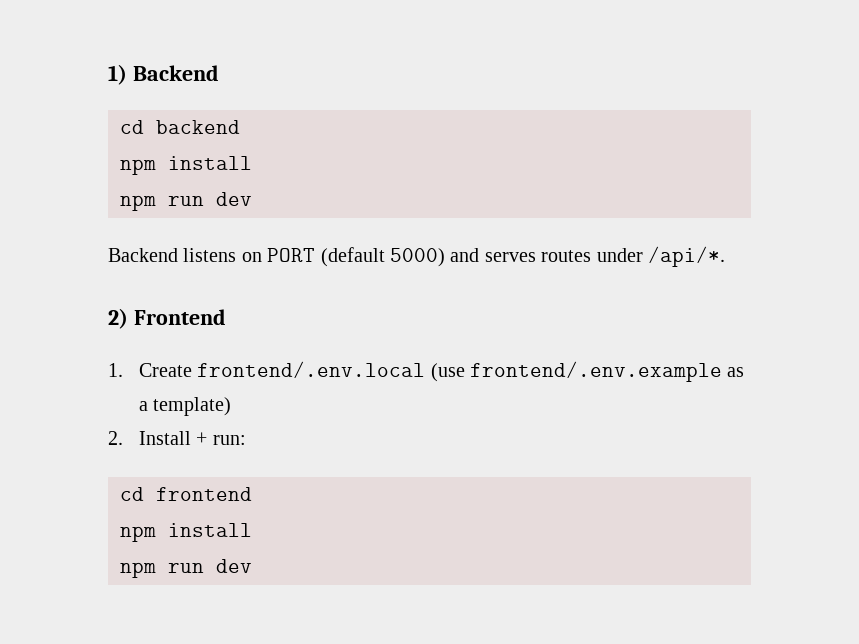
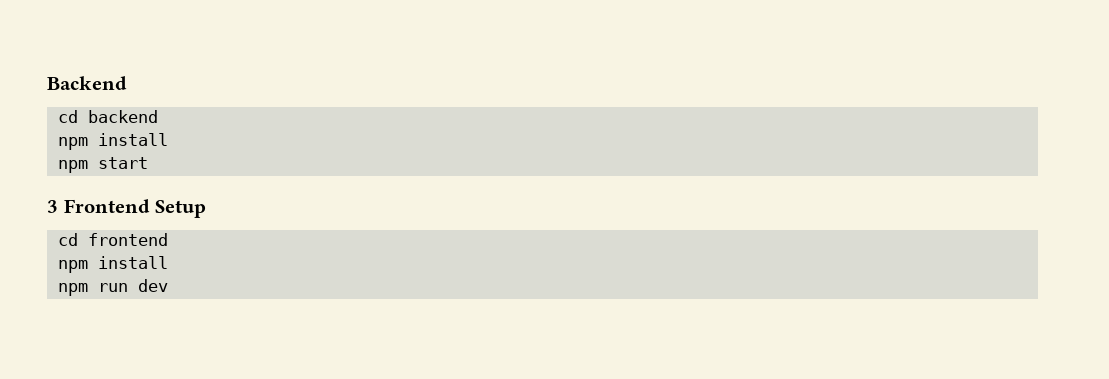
- 1) Backend
+ Backend
  cd backend
  npm install
- npm run dev
- Backend listens on PORT (default 5000) and serves routes under /api/*.
- 2) Frontend
- 1. Create frontend/.env.local (use frontend/.env.example as a template)
- 2. Install + run:
+ npm start
+ 3 Frontend Setup

